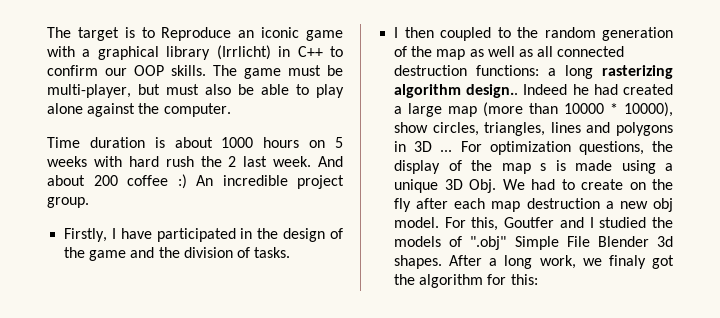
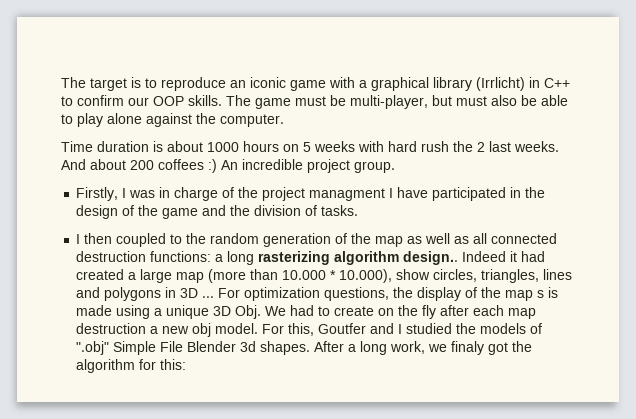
- The target is to Reproduce an iconic game with a graphical library (Irrlicht) in C++ to confirm our OOP skills.
+ The target is to reproduce an iconic game with a graphical library (Irrlicht) in C++ to confirm our OOP skills.
- Time duration is about 1000 hours on 5 weeks with hard rush the 2 last week.
+ Time duration is about 1000 hours on 5 weeks with hard rush the 2 last weeks.
- And about 200 coffee :) An incredible project group.
+ And about 200 coffees :) An incredible project group.
- Firstly, I have participated in the design of the game and the division of tasks.
+ Firstly, I was in charge of the project managment I have participated in the design of the game and the division of tasks.
- Indeed he had created a large map (more than 10000 * 10000), show circles, triangles, lines and polygons in 3D ...
+ Indeed it had created a large map (more than 10.000 * 10.000), show circles, triangles, lines and polygons in 3D ...

